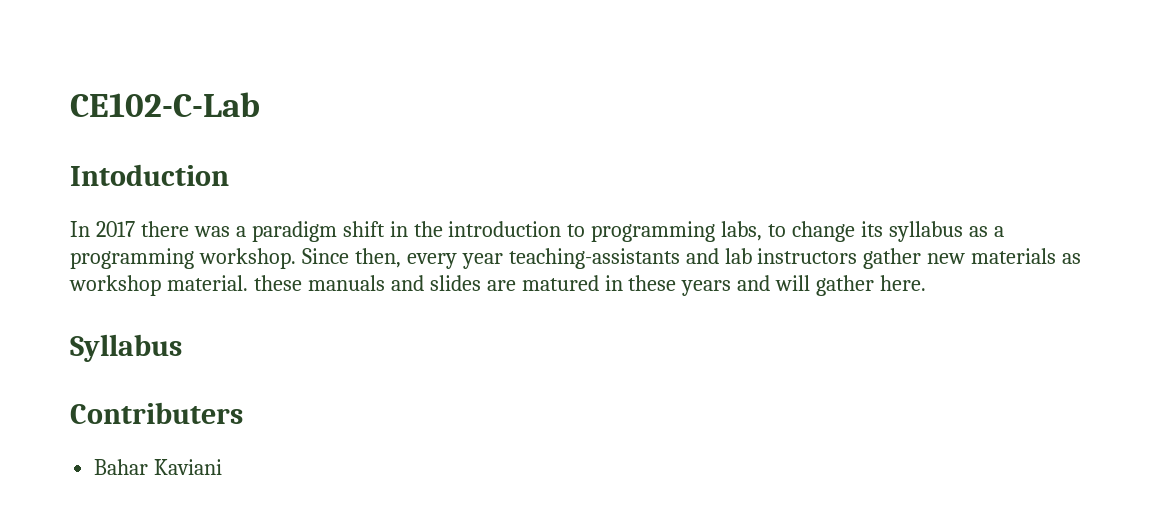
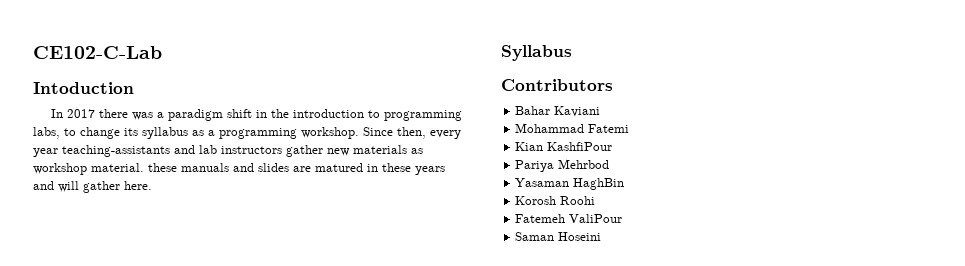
- Contributers
+ Contributors
+ Mohammad Fatemi
+ Kian KashfiPour
+ Pariya Mehrbod
+ Yasaman HaghBin
+ Korosh Roohi
+ Fatemeh ValiPour
+ Saman Hoseini

